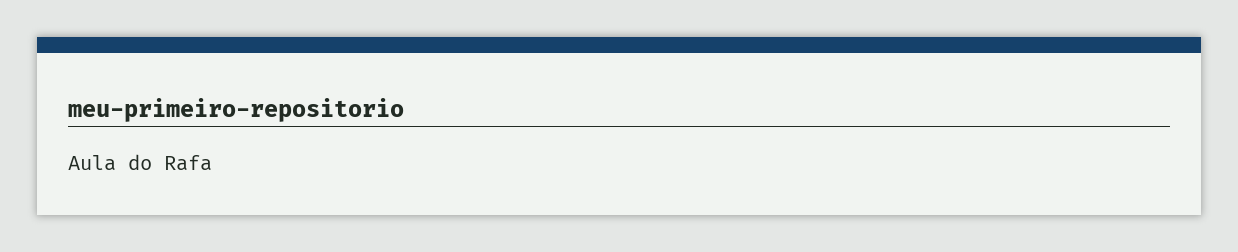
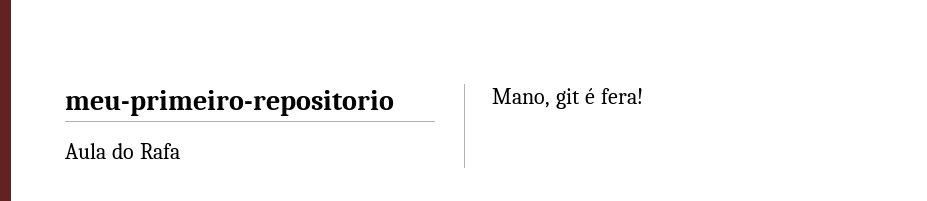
+ Mano, git é fera!

